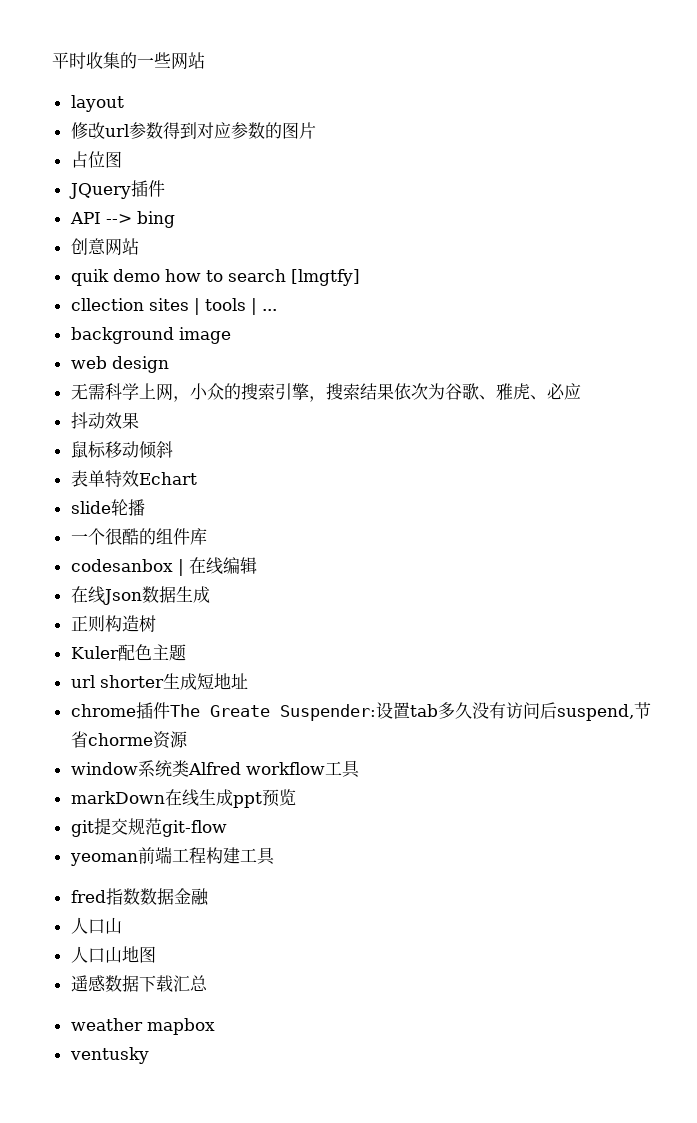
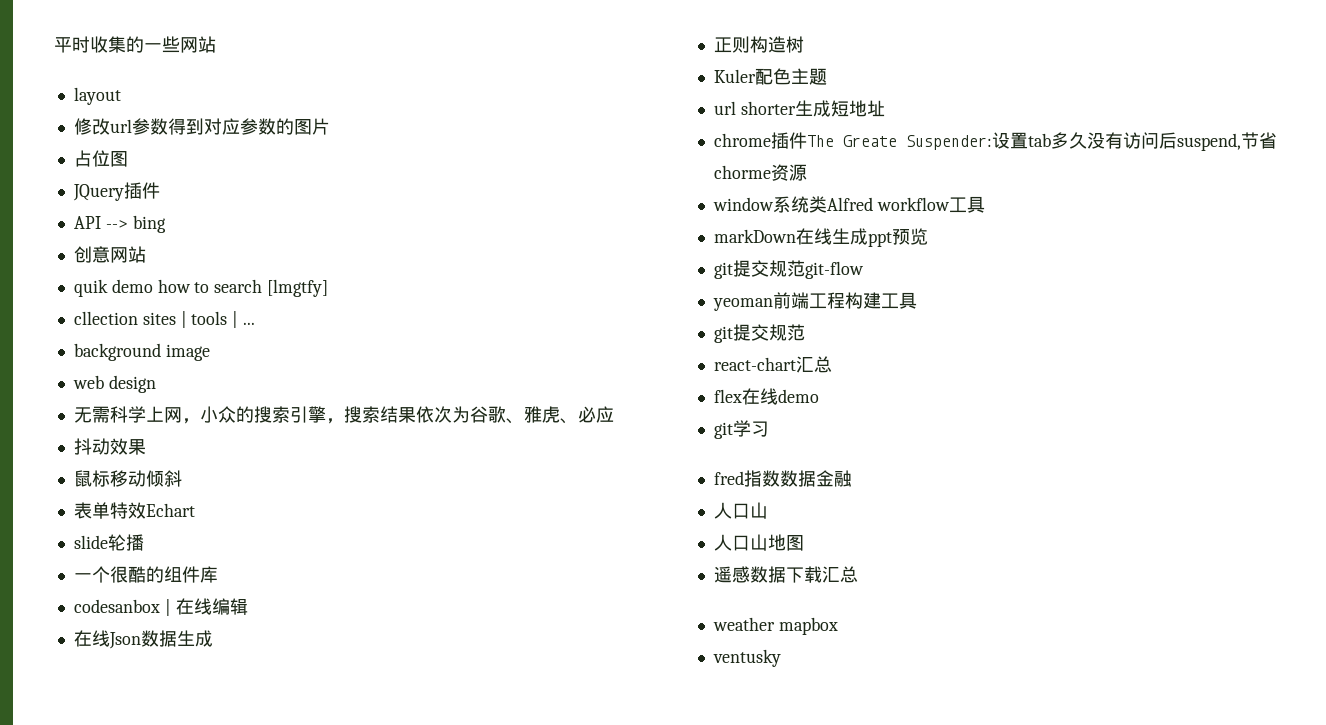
  yeoman前端工程构建工具
+ git提交规范
+ react-chart汇总
+ flex在线demo
+ git学习

